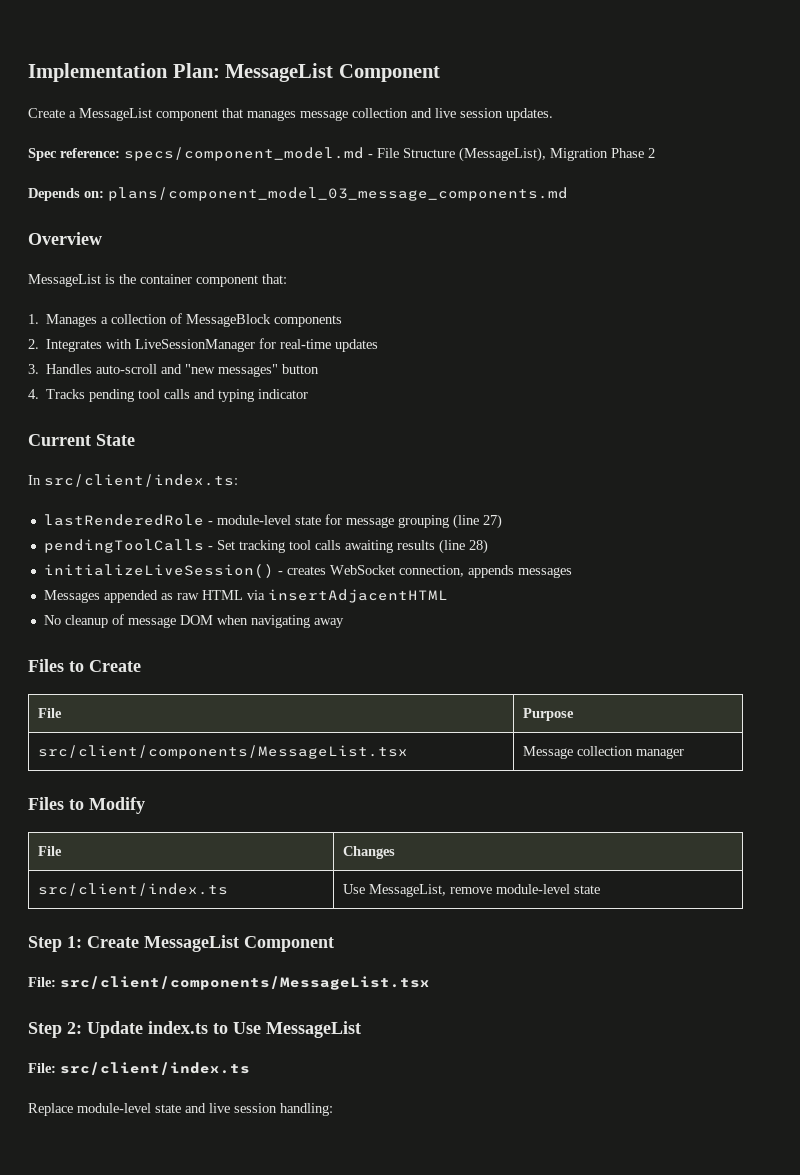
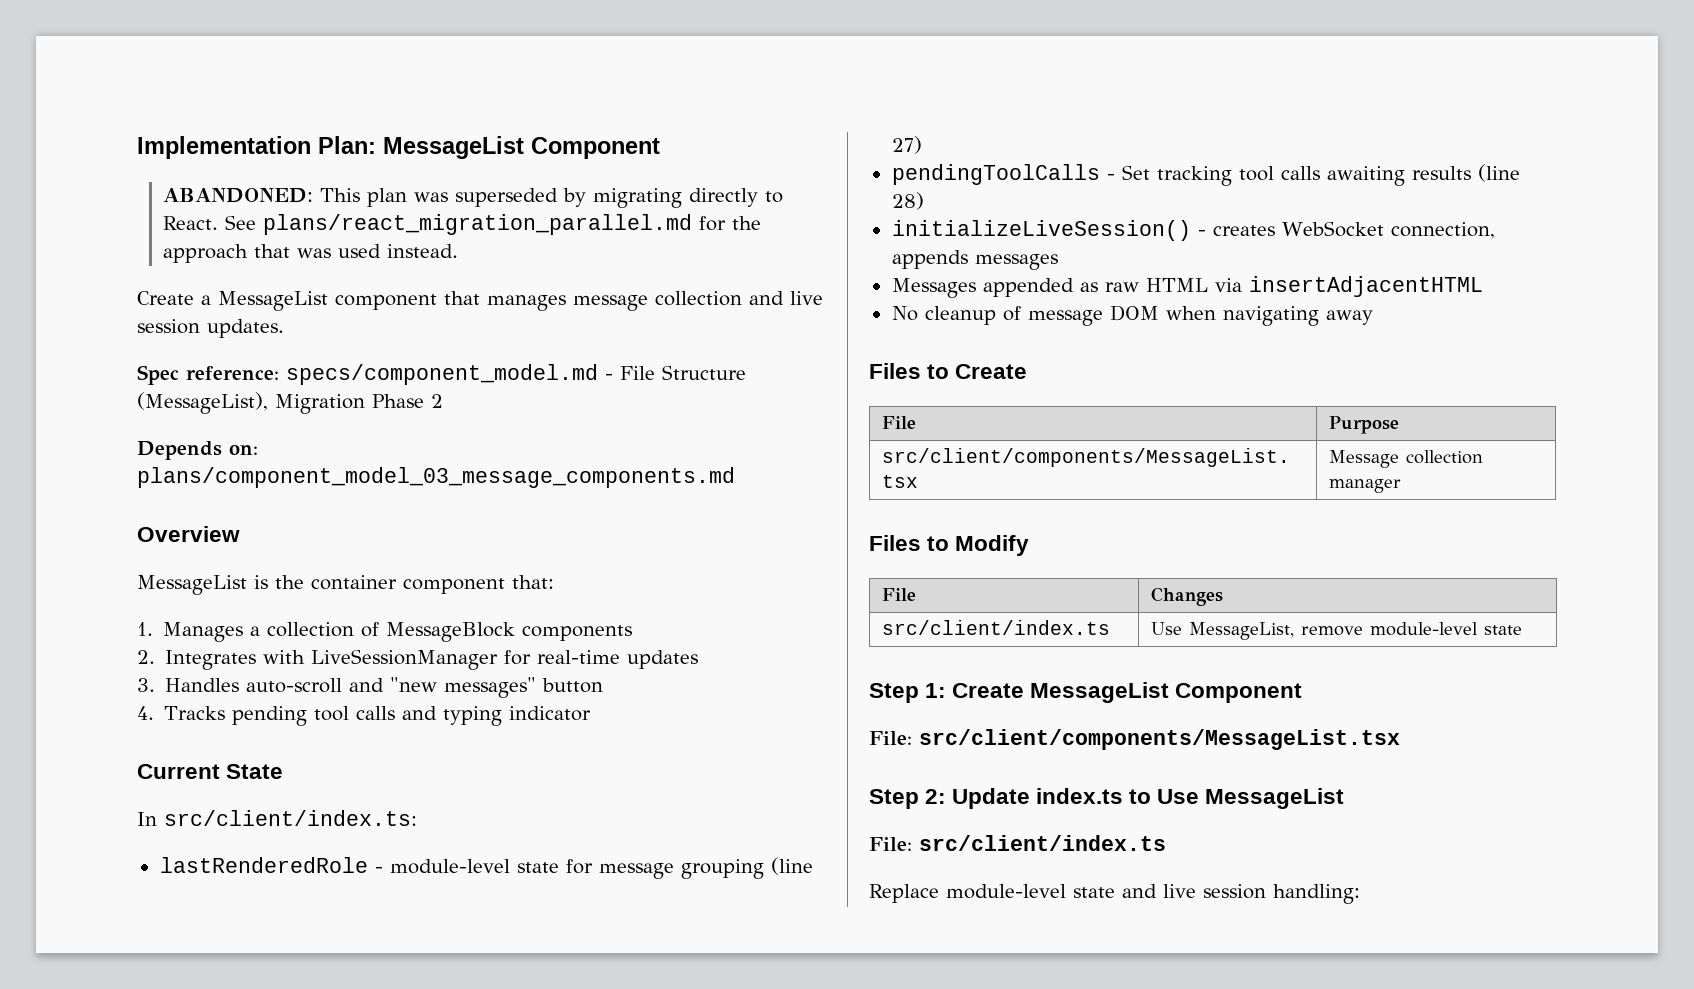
+ ABANDONED: This plan was superseded by migrating directly to React. See plans/react_migration_parallel.md for the approach that was used instead.

